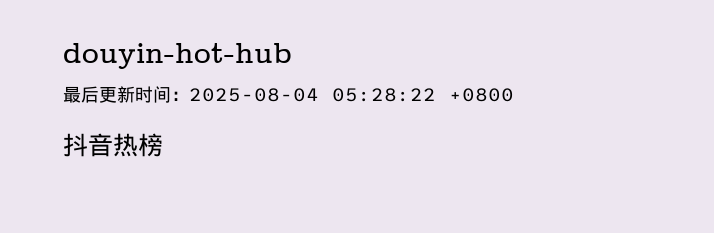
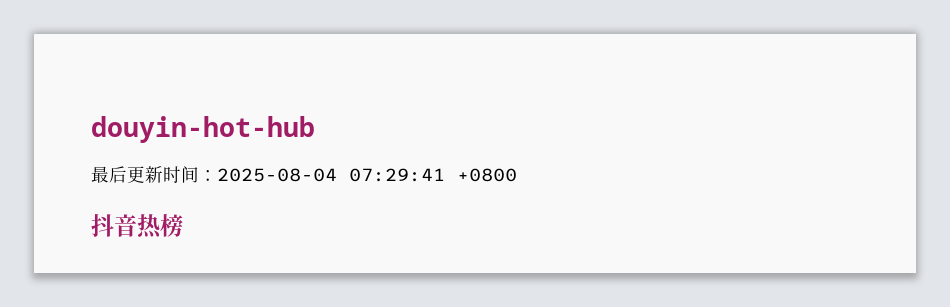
- 最后更新时间：2025-08-04 05:28:22 +0800
+ 最后更新时间：2025-08-04 07:29:41 +0800

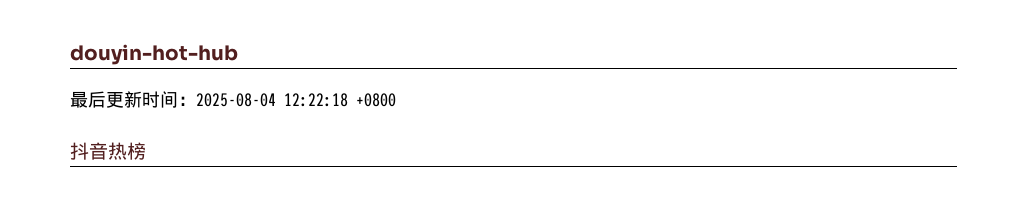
- 最后更新时间：2025-08-04 07:29:41 +0800
+ 最后更新时间：2025-08-04 12:22:18 +0800

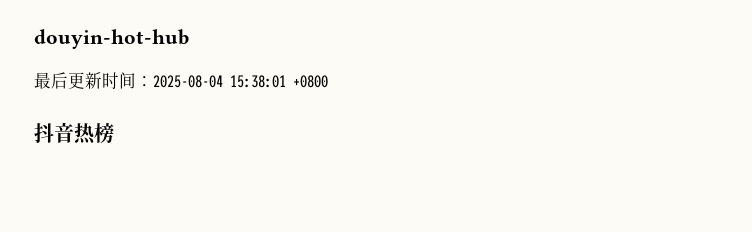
- 最后更新时间：2025-08-04 12:22:18 +0800
+ 最后更新时间：2025-08-04 15:38:01 +0800

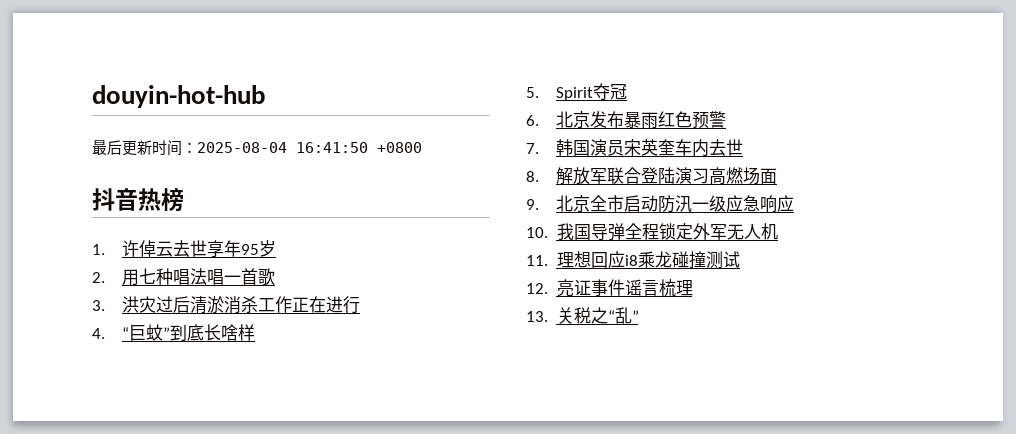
- 最后更新时间：2025-08-04 15:38:01 +0800
+ 最后更新时间：2025-08-04 16:41:50 +0800
+ 1.许倬云去世享年95岁
+ 2.用七种唱法唱一首歌
+ 3.洪灾过后清淤消杀工作正在进行
+ 4. “巨蚊”到底长啥样
+ 5. Spirit夺冠
+ 6.北京发布暴雨红色预警
+ 7.韩国演员宋英奎车内去世
+ 8.解放军联合登陆演习高燃场面
+ 9.北京全市启动防汛一级应急响应
+ 10.我国导弹全程锁定外军无人机
+ 11.理想回应i8乘龙碰撞测试
+ 12.亮证事件谣言梳理
+ 13.关税之“乱”

